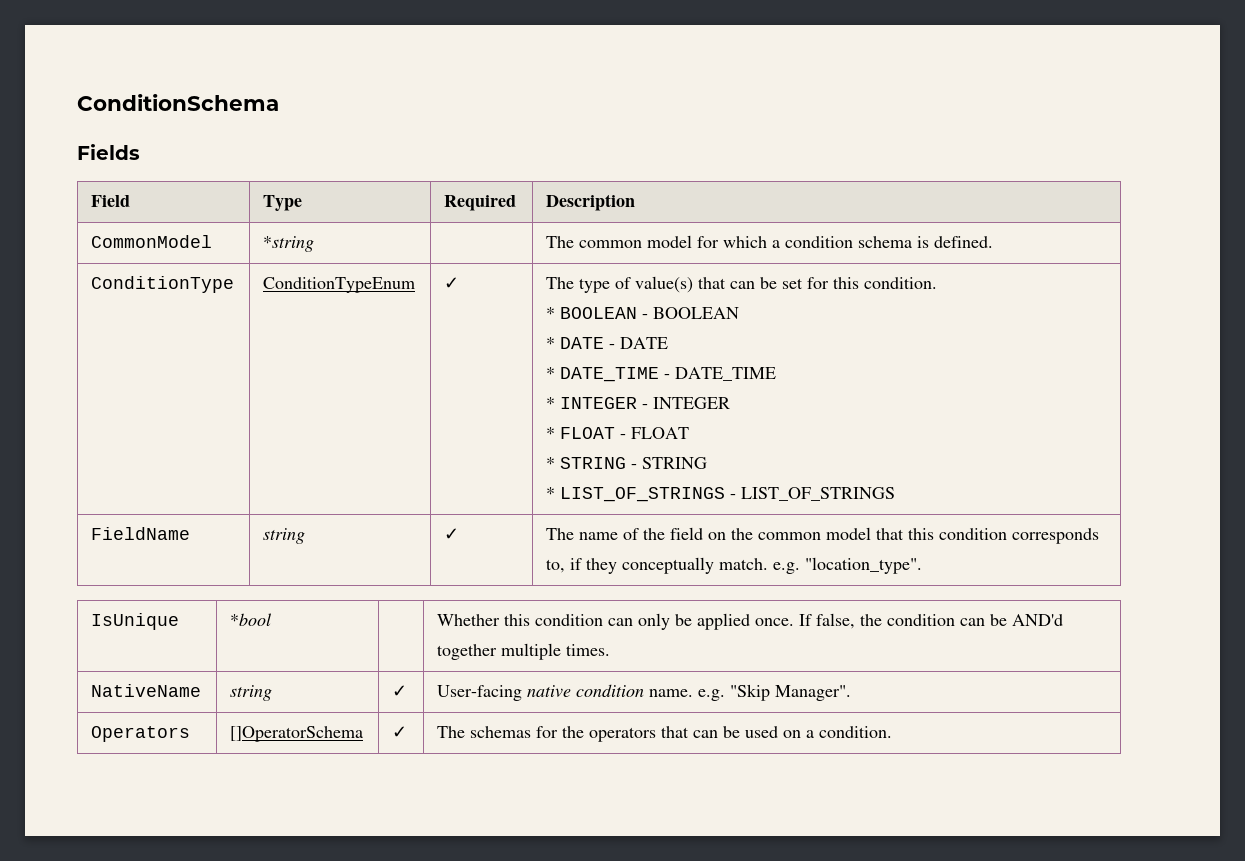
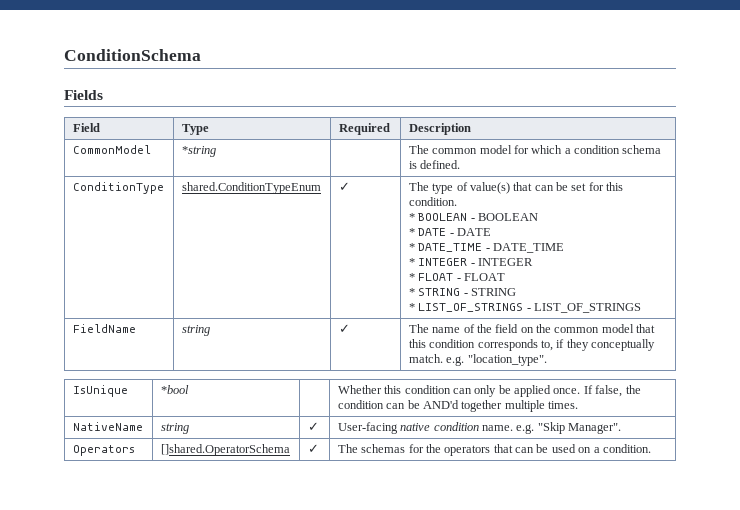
- ConditionTypeEnum
+ shared.ConditionTypeEnum
- Operators | []OperatorSchema | ✓ | The schemas for the operators that can be used on a condition.
+ Operators | []shared.OperatorSchema | ✓ | The schemas for the operators that can be used on a condition.

